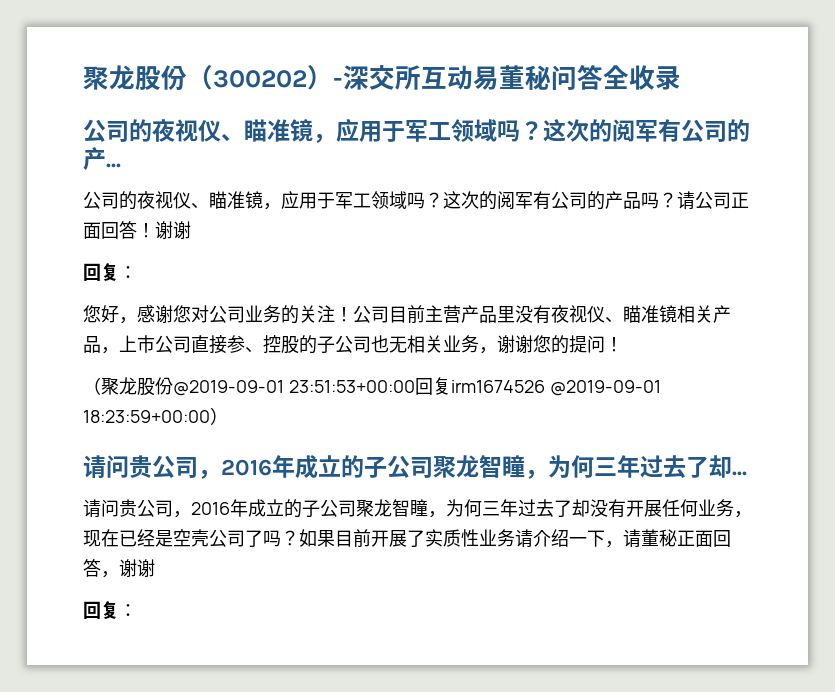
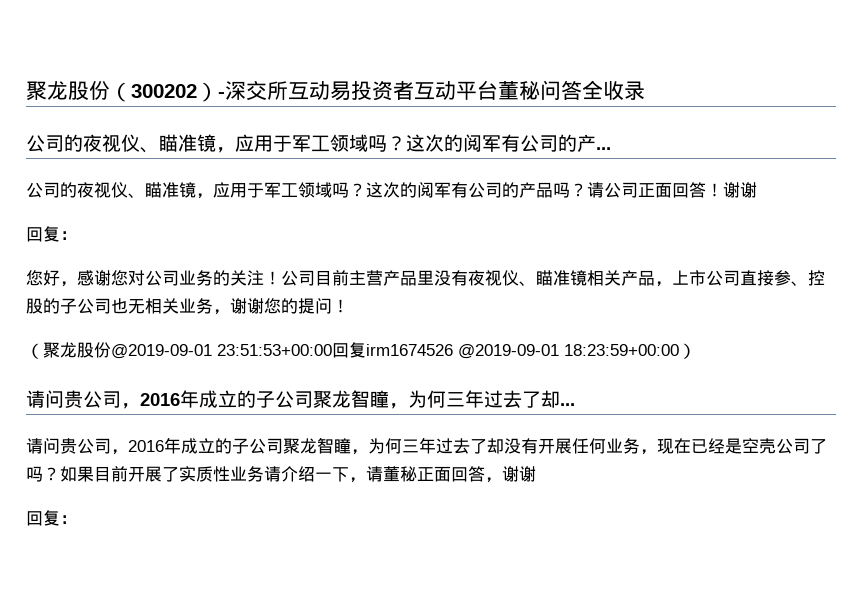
- 聚龙股份（300202）-深交所互动易董秘问答全收录
+ 聚龙股份（300202）-深交所互动易投资者互动平台董秘问答全收录

